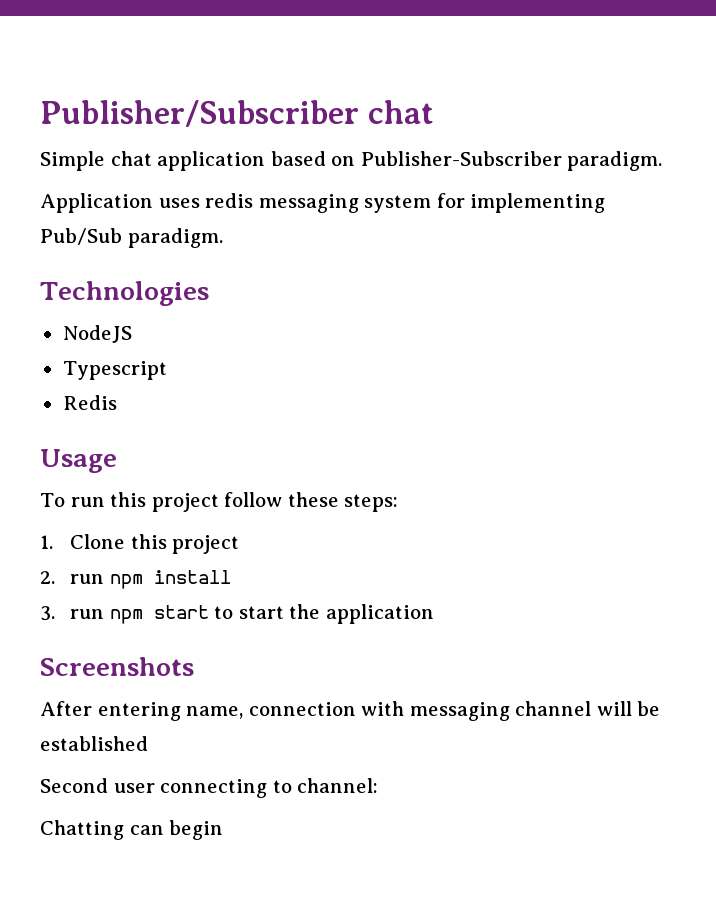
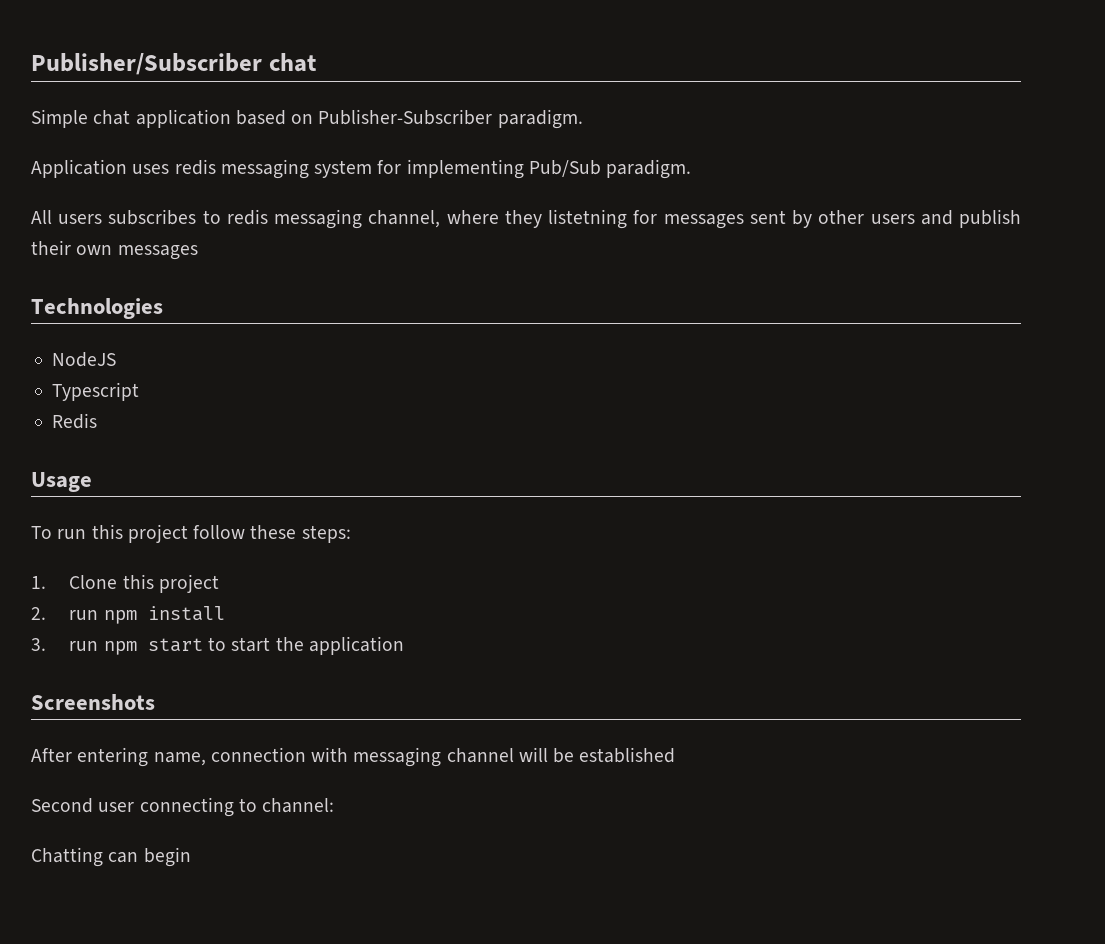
+ All users subscribes to redis messaging channel, where they listetning for messages sent by other users and publish their own messages

